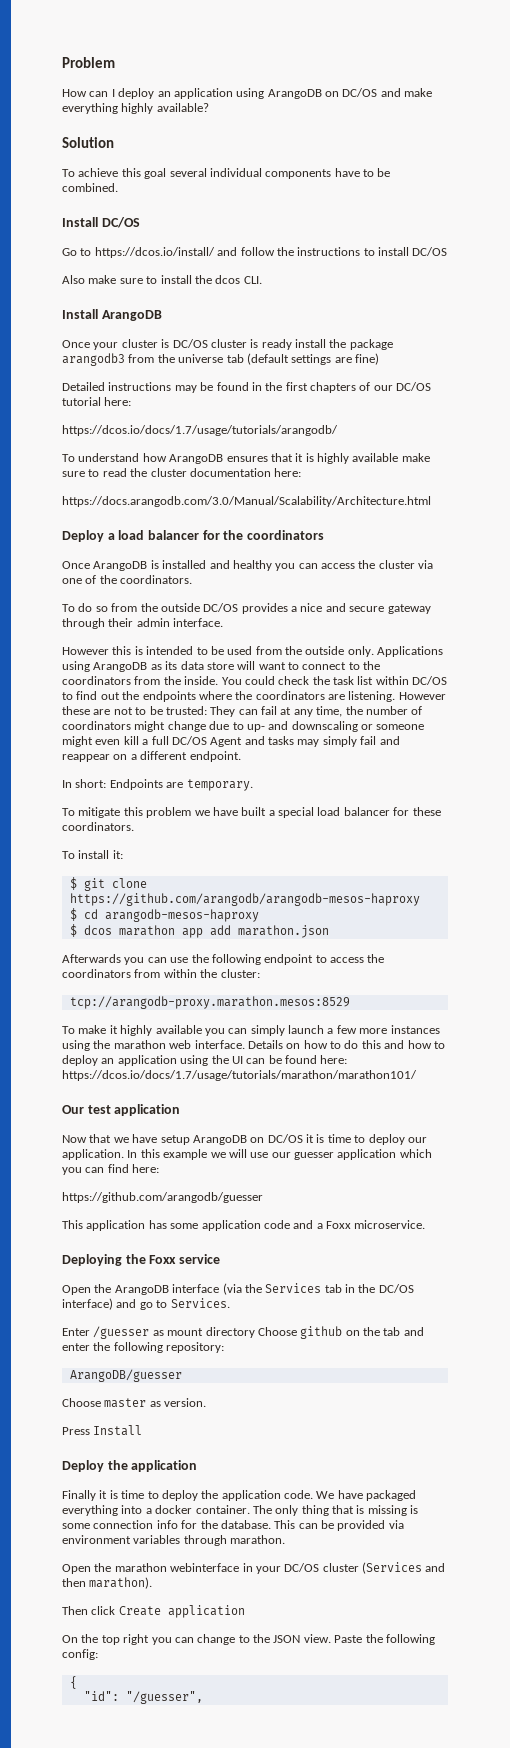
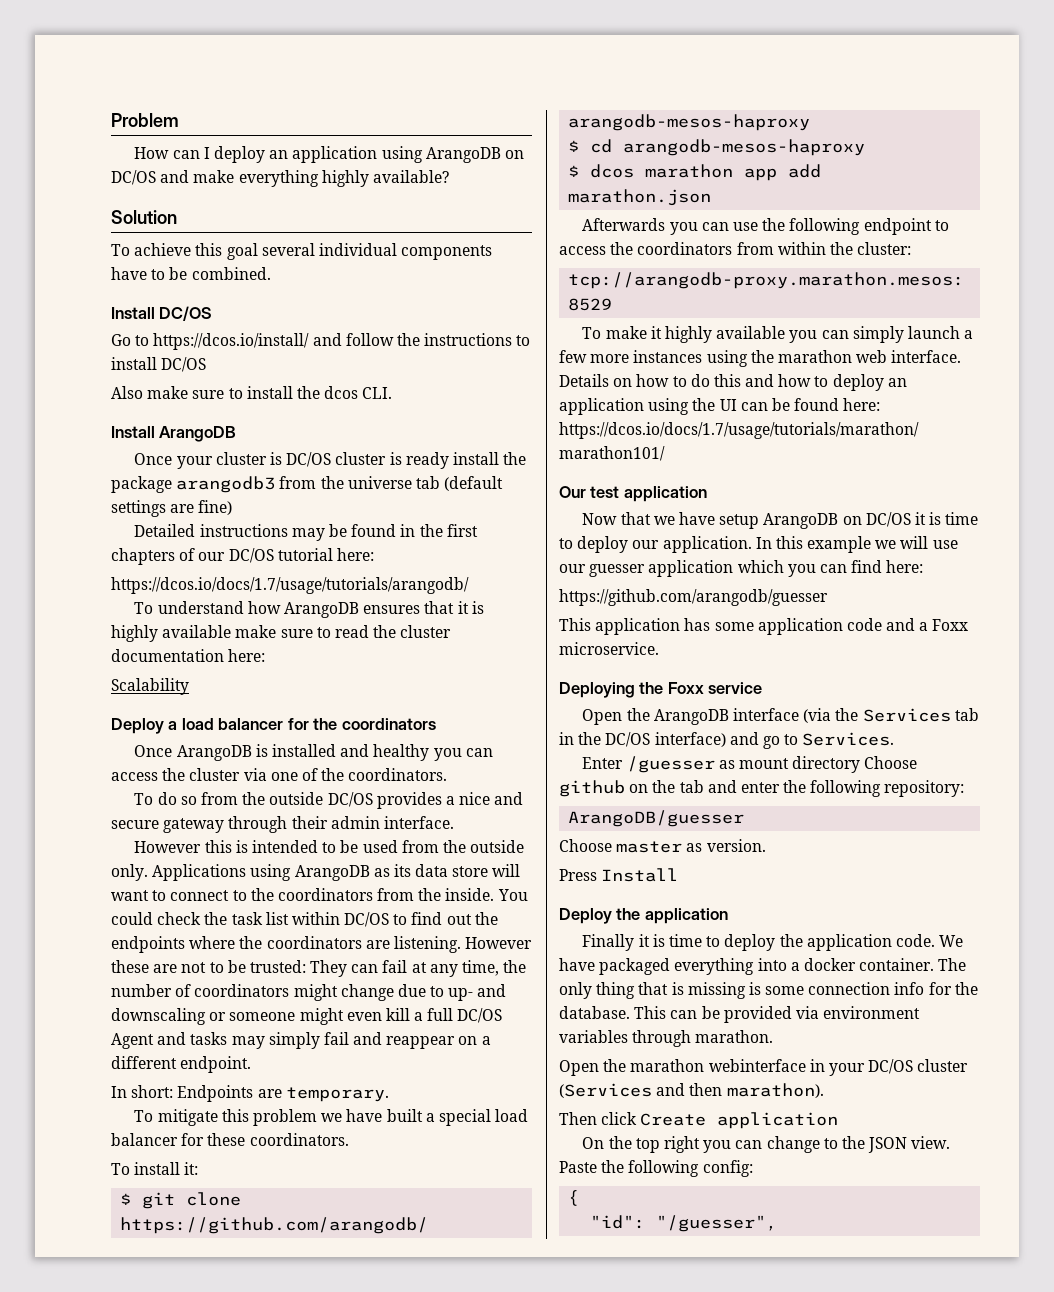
- https://docs.arangodb.com/3.0/Manual/Scalability/Architecture.html
+ Scalability

